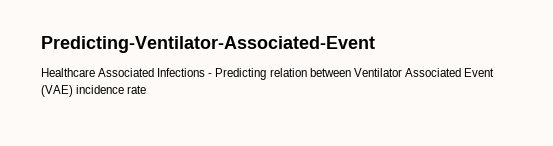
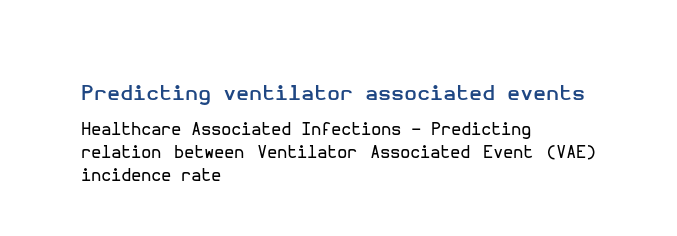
- Predicting-Ventilator-Associated-Event
+ Predicting ventilator associated events

